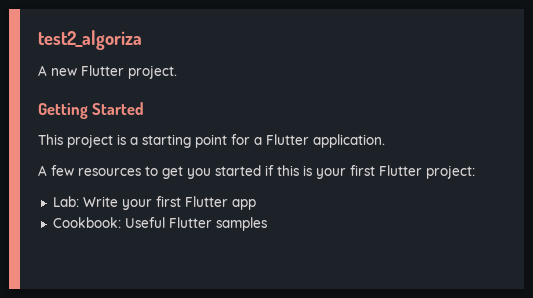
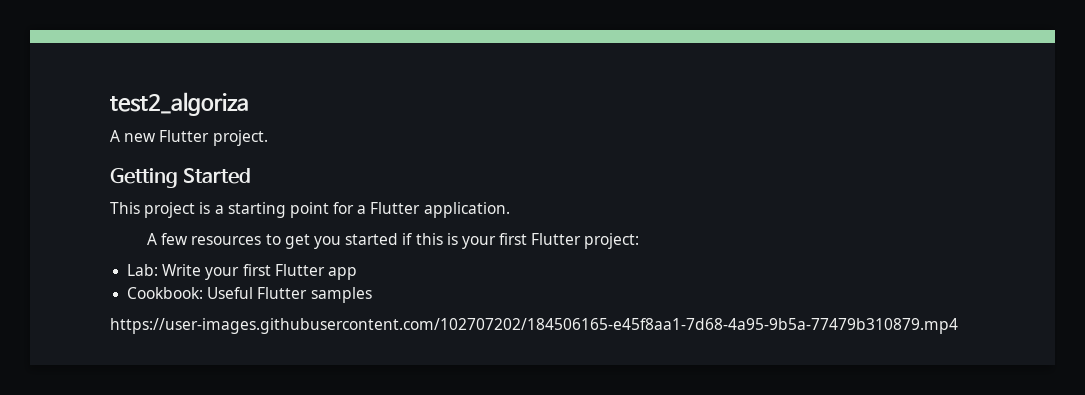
+ https://user-images.githubusercontent.com/102707202/184506165-e45f8aa1-7d68-4a95-9b5a-77479b310879.mp4

